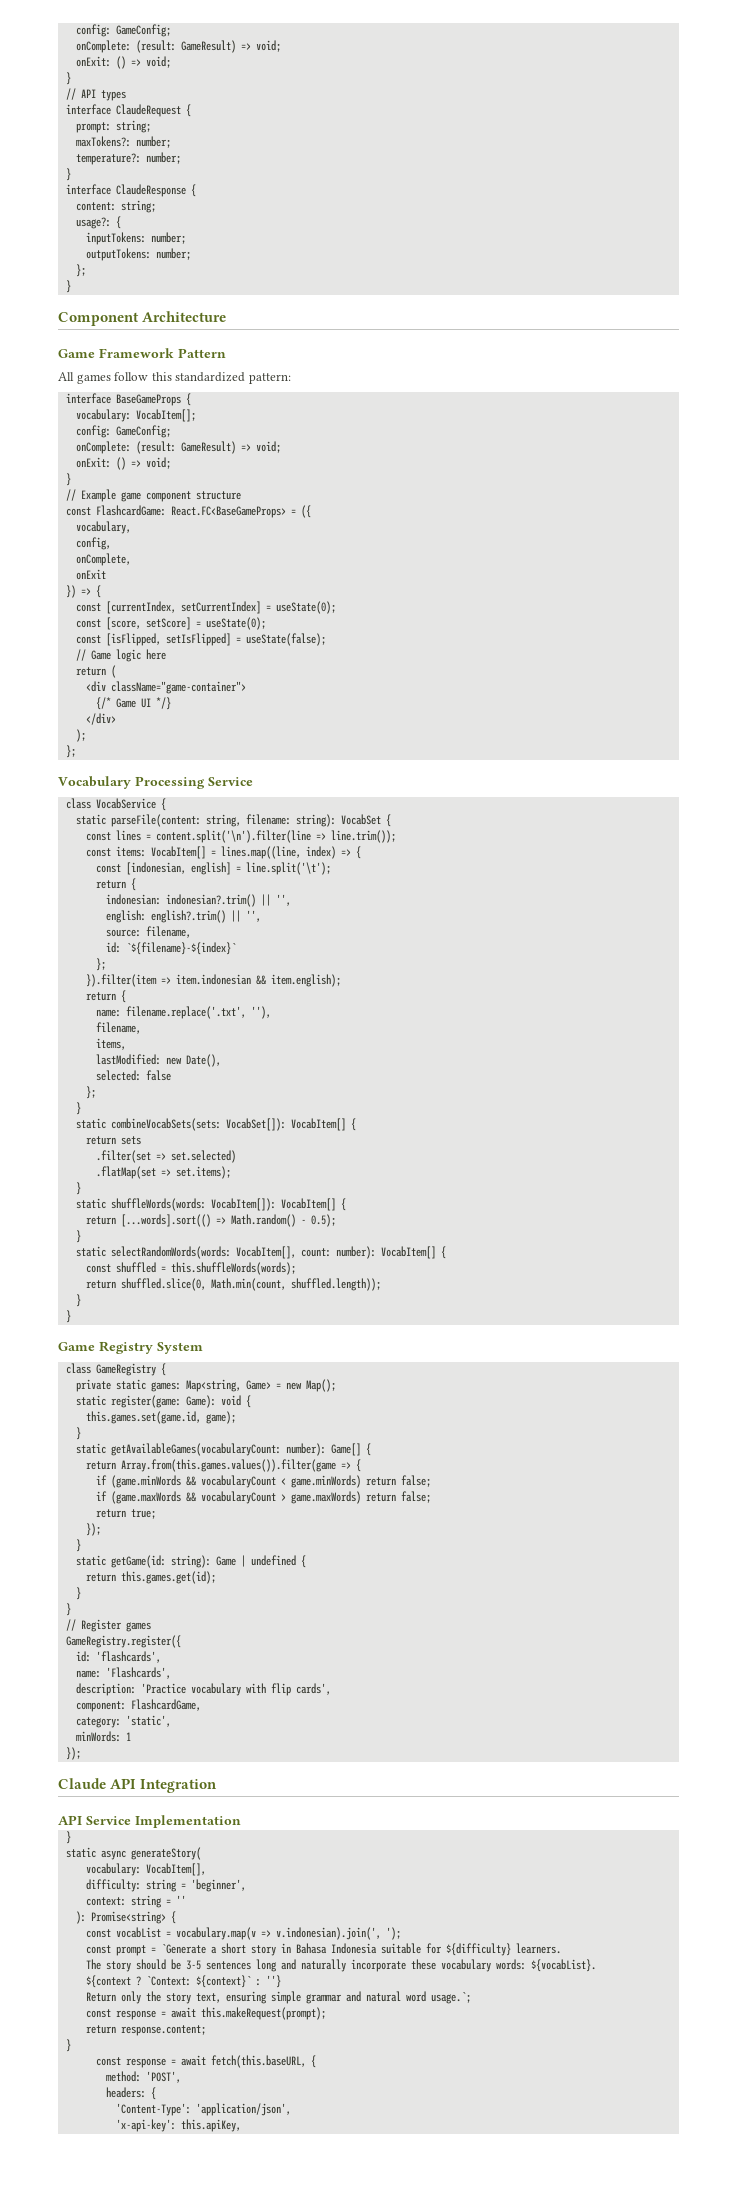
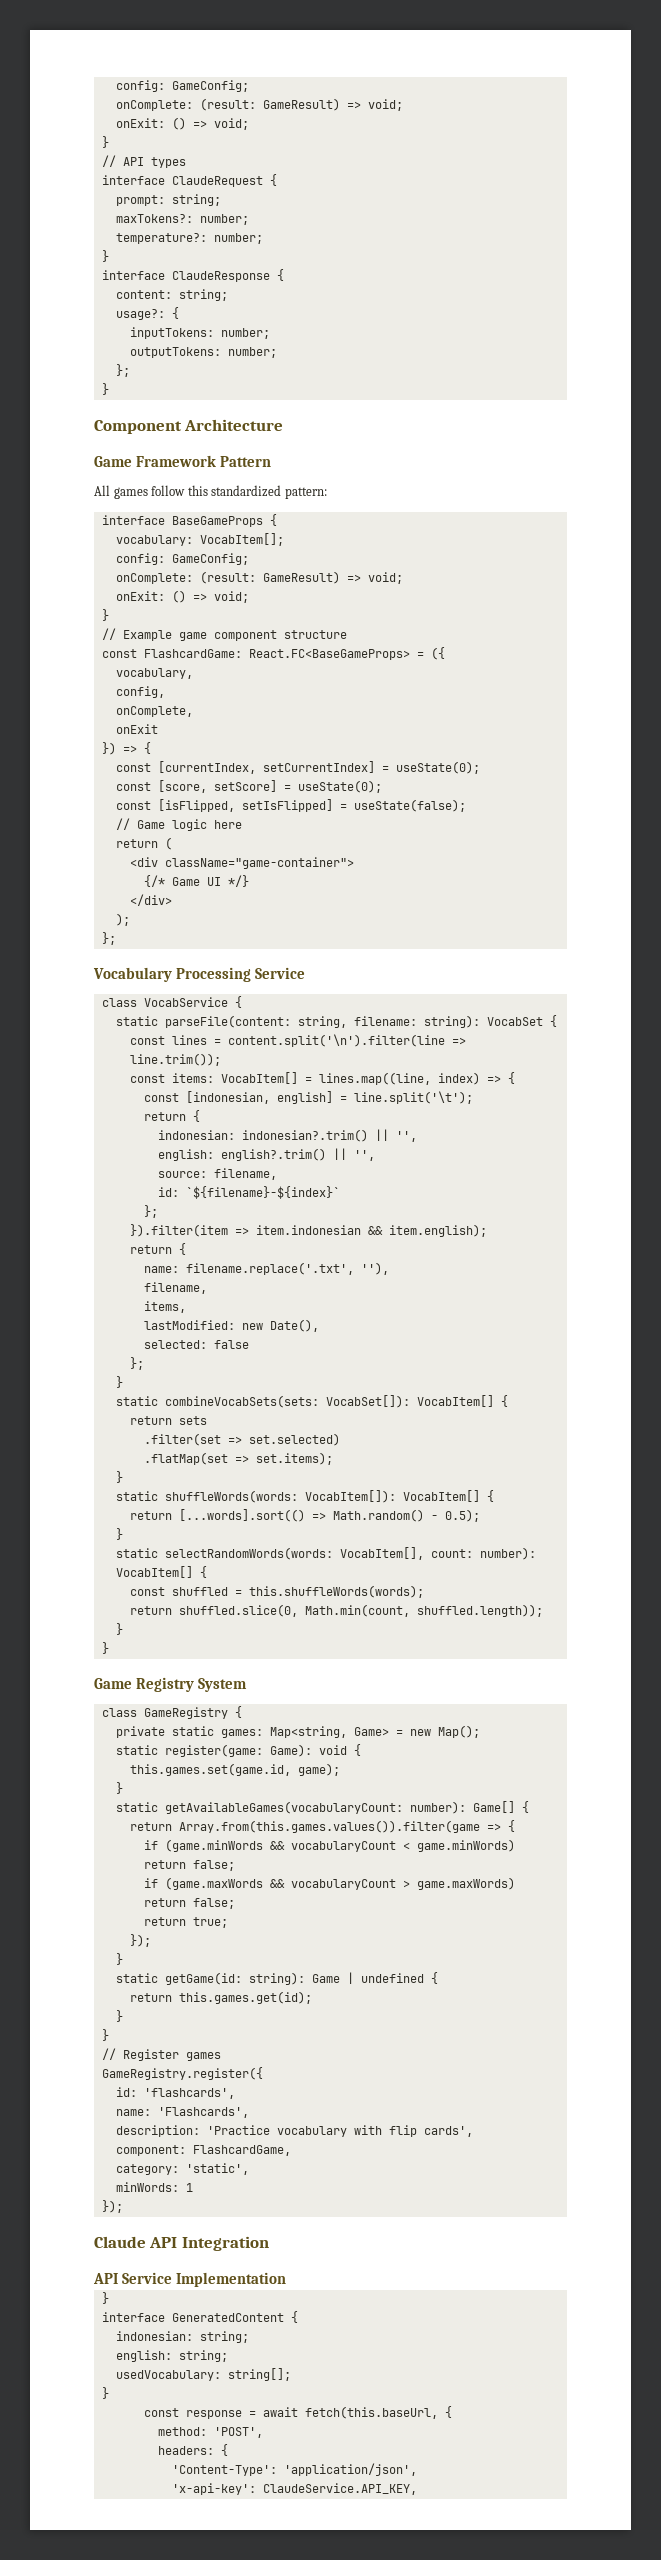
- static async generateStory(
- vocabulary: VocabItem[],
- difficulty: string = 'beginner',
- context: string = ''
- ): Promise<string> {
- const vocabList = vocabulary.map(v => v.indonesian).join(', ');
- const prompt = `Generate a short story in Bahasa Indonesia suitable for ${difficulty} learners.
- The story should be 3-5 sentences long and naturally incorporate these vocabulary words: ${vocabList}.
- ${context ? `Context: ${context}` : ''}
- Return only the story text, ensuring simple grammar and natural word usage.`;
- const response = await this.makeRequest(prompt);
- return response.content;
+ interface GeneratedContent {
+ indonesian: string;
+ english: string;
+ usedVocabulary: string[];
- const response = await fetch(this.baseURL, {
+ const response = await fetch(this.baseUrl, {
- 'x-api-key': this.apiKey,
+ 'x-api-key': ClaudeService.API_KEY,

